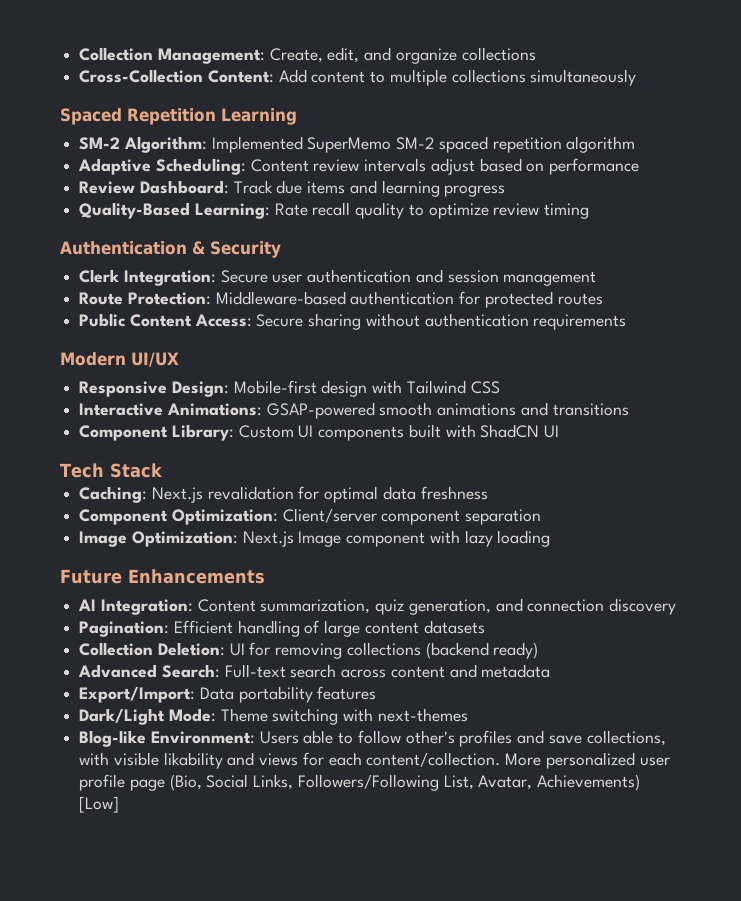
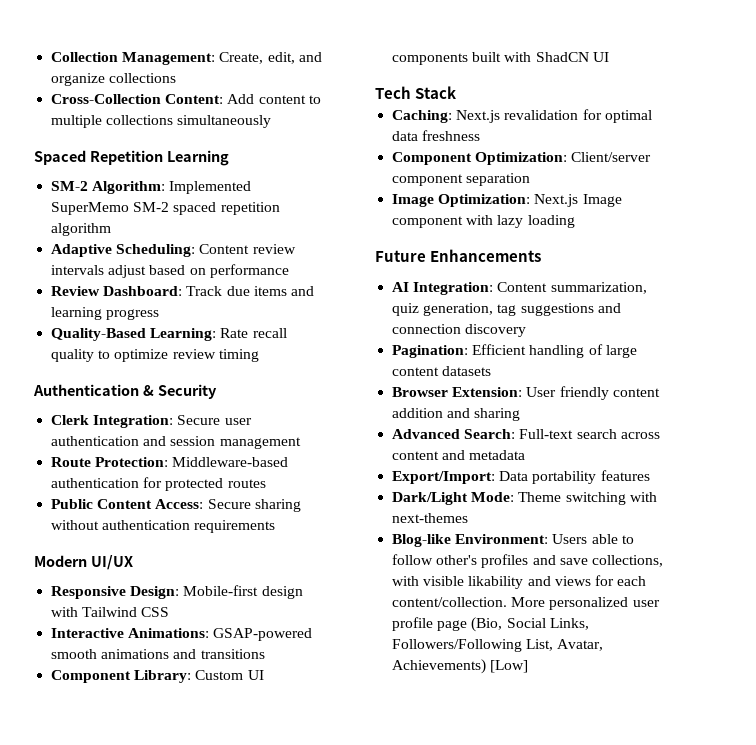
- AI Integration: Content summarization, quiz generation, and connection discovery
+ AI Integration: Content summarization, quiz generation, tag suggestions and connection discovery
- Collection Deletion: UI for removing collections (backend ready)
+ Browser Extension: User friendly content addition and sharing

